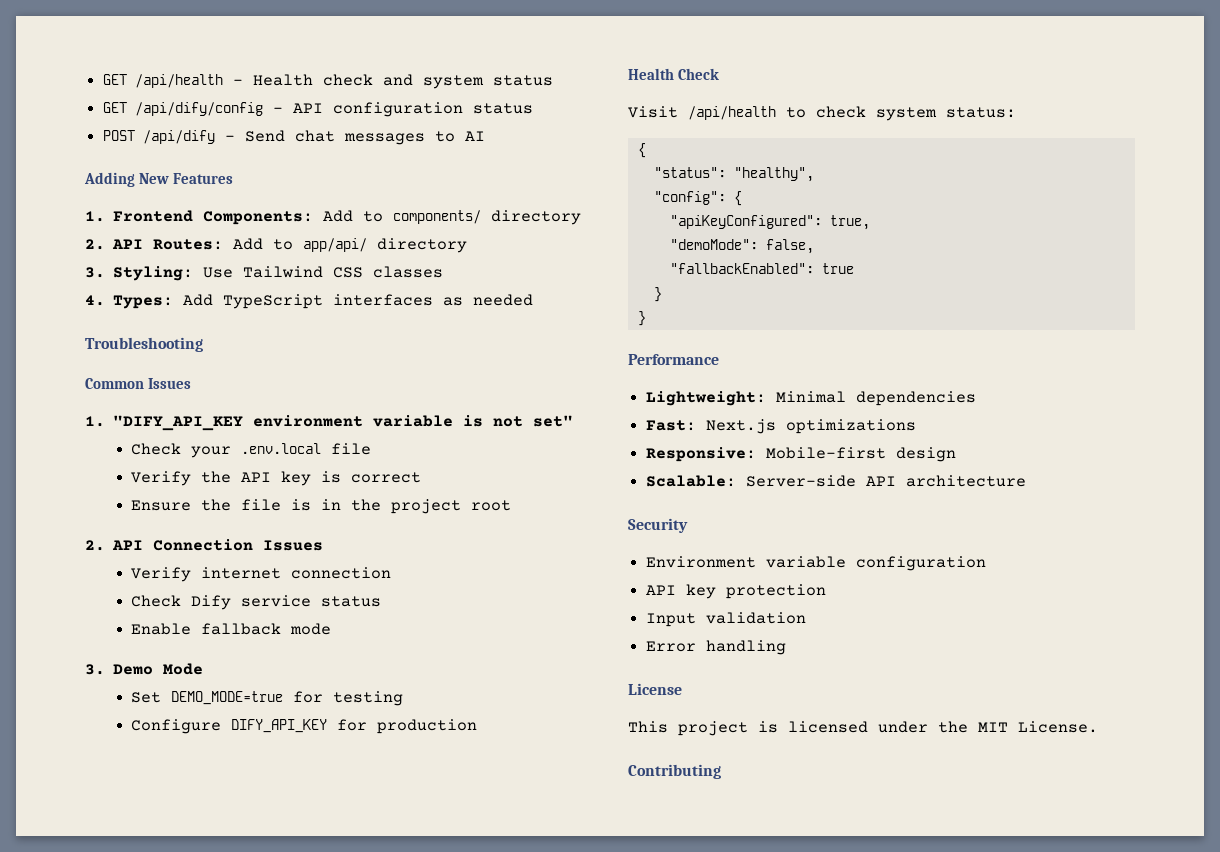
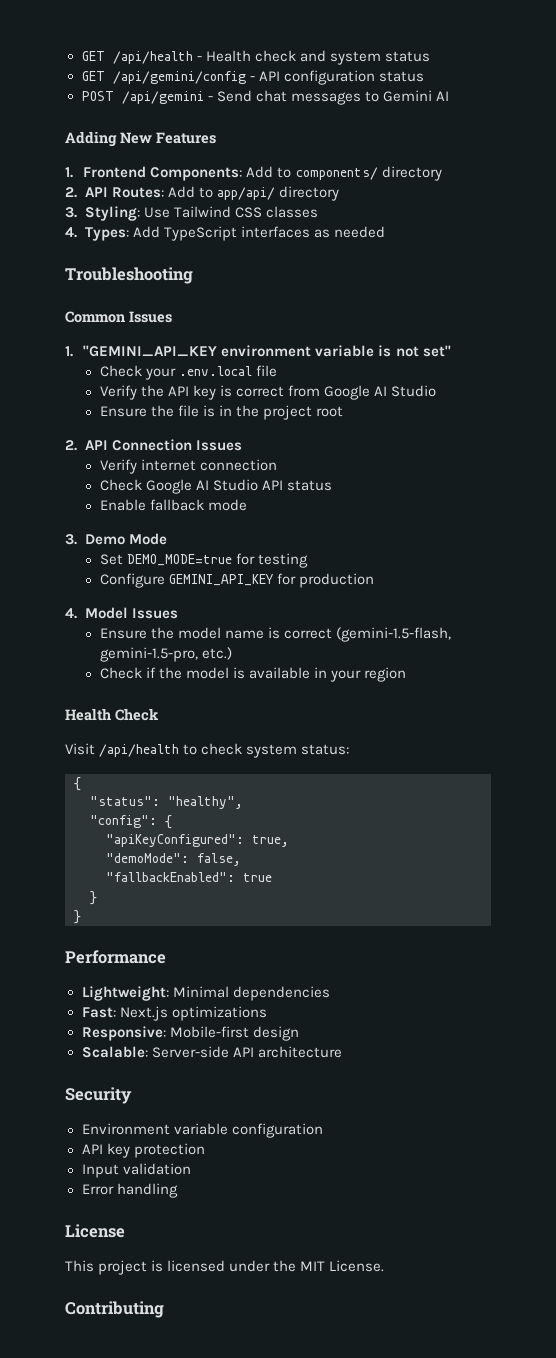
- GET /api/dify/config - API configuration status
+ GET /api/gemini/config - API configuration status
- POST /api/dify - Send chat messages to AI
+ POST /api/gemini - Send chat messages to Gemini AI
- 1. "DIFY_API_KEY environment variable is not set"
+ 1. "GEMINI_API_KEY environment variable is not set"
- Verify the API key is correct
+ Verify the API key is correct from Google AI Studio
- Check Dify service status
+ Check Google AI Studio API status
- Configure DIFY_API_KEY for production
+ Configure GEMINI_API_KEY for production
+ 4. Model Issues
+ Ensure the model name is correct (gemini-1.5-flash, gemini-1.5-pro, etc.)
+ Check if the model is available in your region

